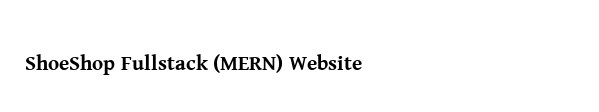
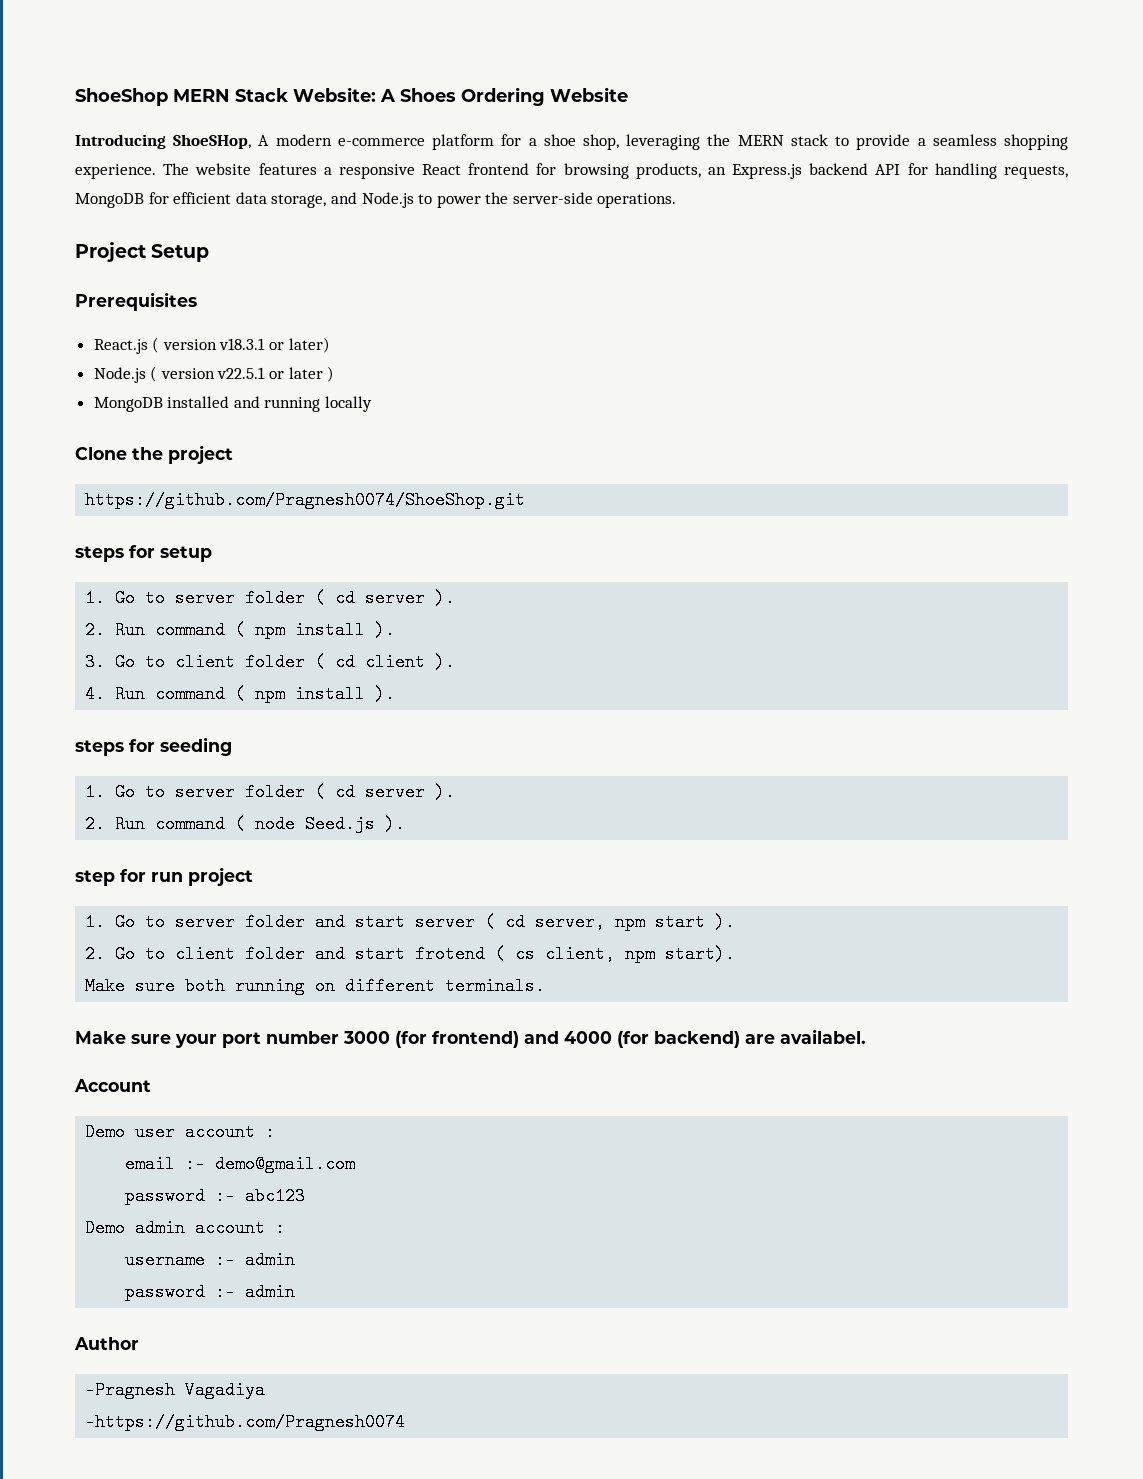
- ShoeShop Fullstack (MERN) Website
+ ShoeShop MERN Stack Website: A Shoes Ordering Website
+ Introducing ShoeSHop, A modern e-commerce platform for a shoe shop, leveraging the MERN stack to provide a seamless shopping experience. The website features a responsive React frontend for browsing products, an Express.js backend API for handling requests, MongoDB for efficient data storage, and Node.js to power the server-side operations.
+ Project Setup
+ Prerequisites
+ React.js ( version v18.3.1 or later)
+ Node.js ( version v22.5.1 or later )
+ MongoDB installed and running locally
+ Clone the project
+ https://github.com/Pragnesh0074/ShoeShop.git
+ steps for setup
+ 1. Go to server folder ( cd server ).
+ 2. Run command ( npm install ).
+ 3. Go to client folder ( cd client ).
+ 4. Run command ( npm install ).
+ steps for seeding
+ 1. Go to server folder ( cd server ).
+ 2. Run command ( node Seed.js ).
+ step for run project
+ 1. Go to server folder and start server ( cd server, npm start ).
+ 2. Go to client folder and start frotend ( cs client, npm start).
+ Make sure both running on different terminals.
+ Make sure your port number 3000 (for frontend) and 4000 (for backend) are availabel.
+ Account
+ Demo user account :
+ email :- demo@gmail.com
+ password :- abc123
+ Demo admin account :
+ username :- admin
+ password :- admin
+ Author
+ -Pragnesh Vagadiya
+ -https://github.com/Pragnesh0074

